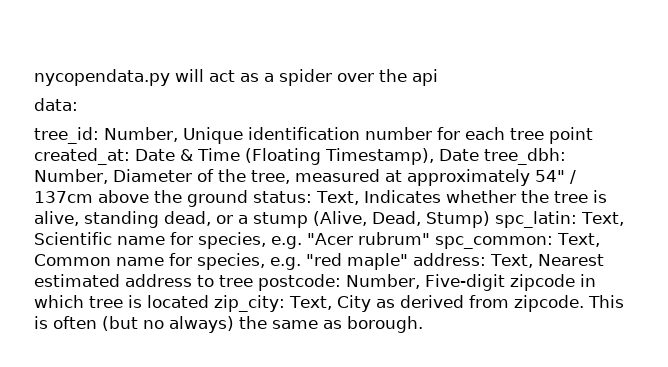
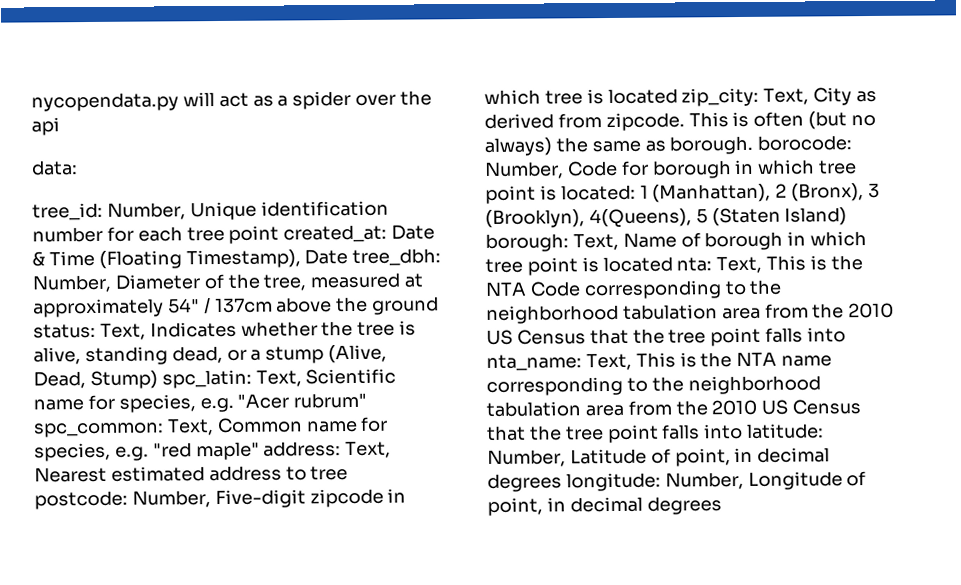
- This is often (but no always) the same as borough.
+ This is often (but no always) the same as borough. borocode: Number, Code for borough in which tree point is located: 1 (Manhattan), 2 (Bronx), 3 (Brooklyn), 4(Queens), 5 (Staten Island) borough: Text, Name of borough in which tree point is located nta: Text, This is the NTA Code corresponding to the neighborhood tabulation area from the 2010 US Census that the tree point falls into nta_name: Text, This is the NTA name corresponding to the neighborhood tabulation area from the 2010 US Census that the tree point falls into latitude: Number, Latitude of point, in decimal degrees longitude: Number, Longitude of point, in decimal degrees

